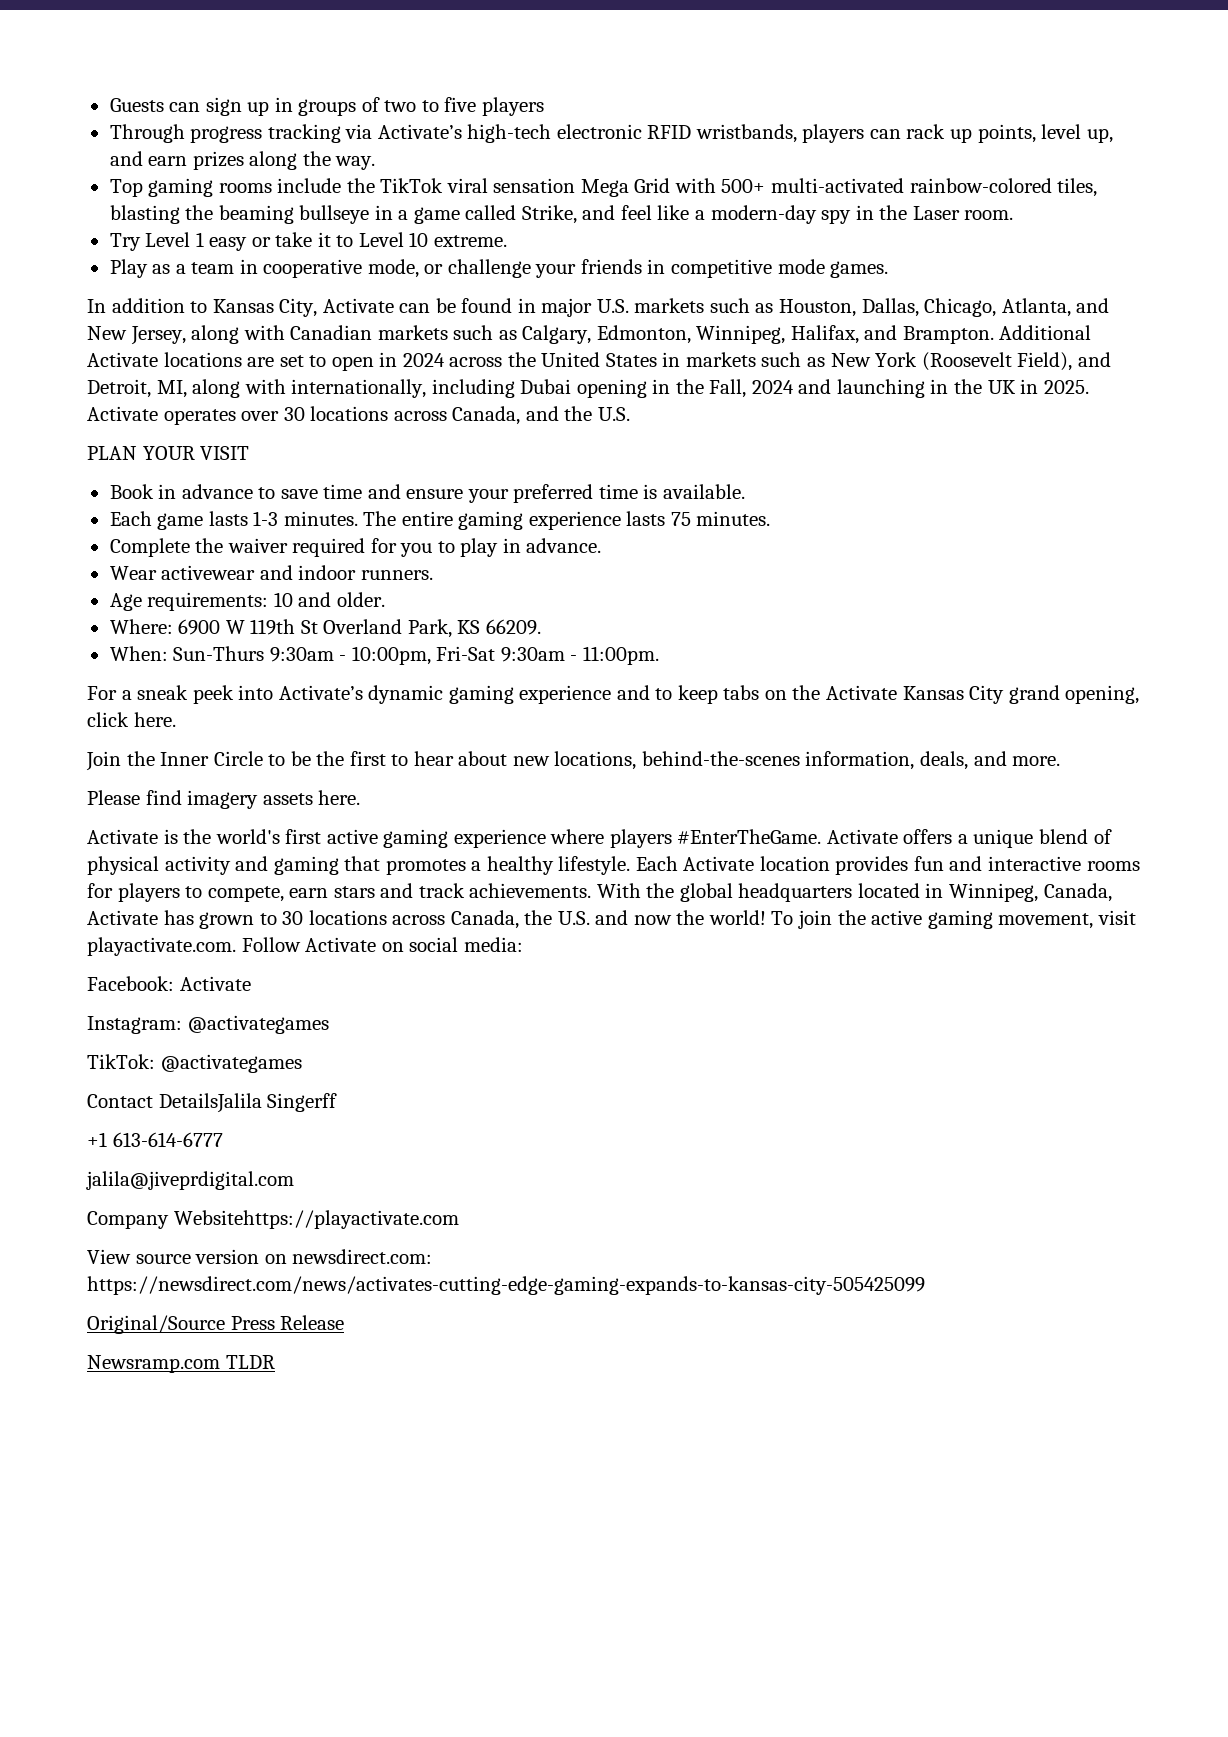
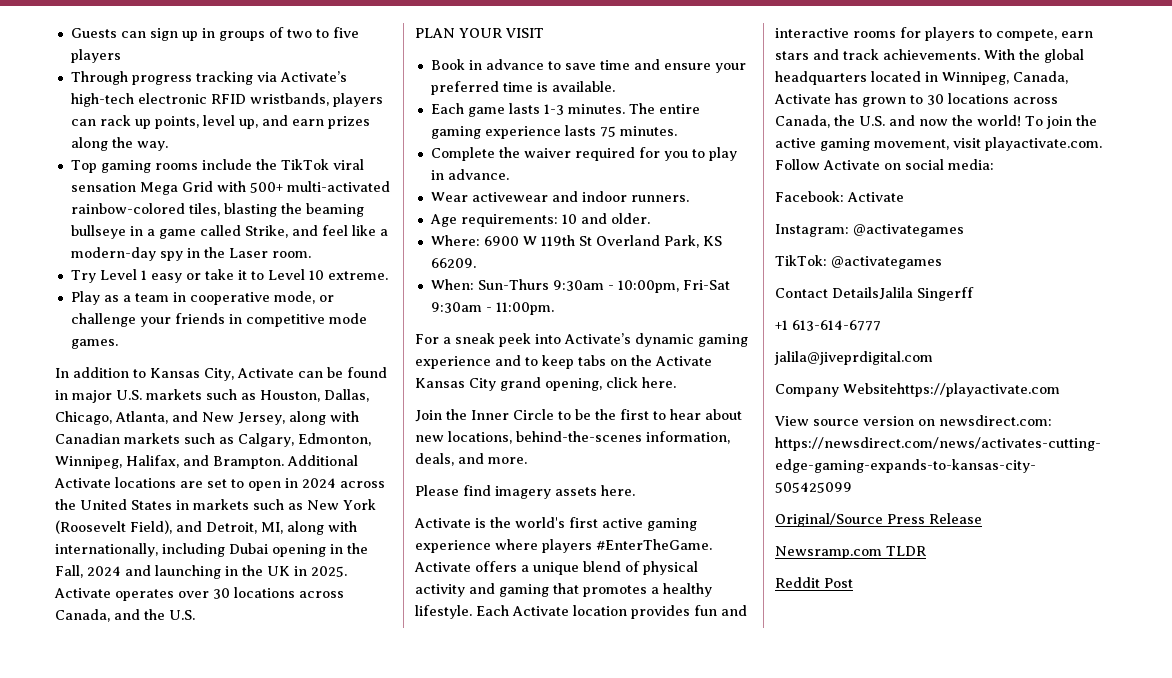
+ Reddit Post

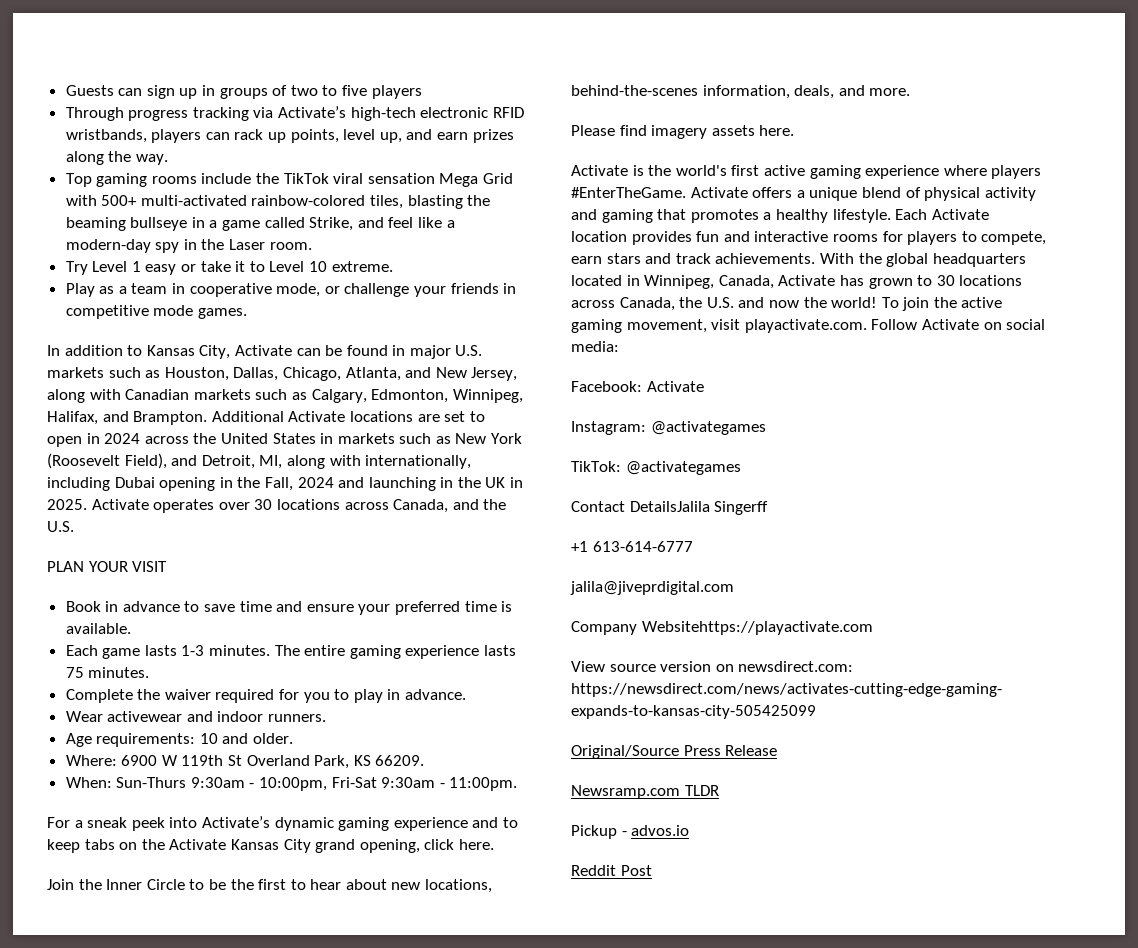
+ Pickup - advos.io

